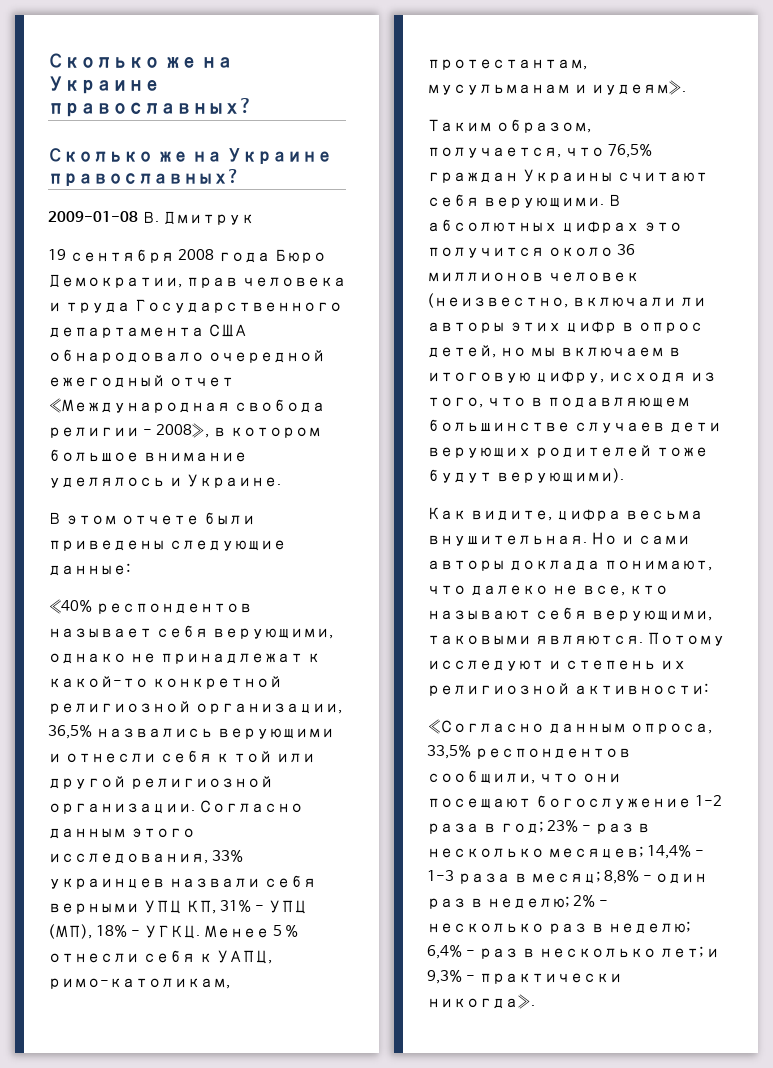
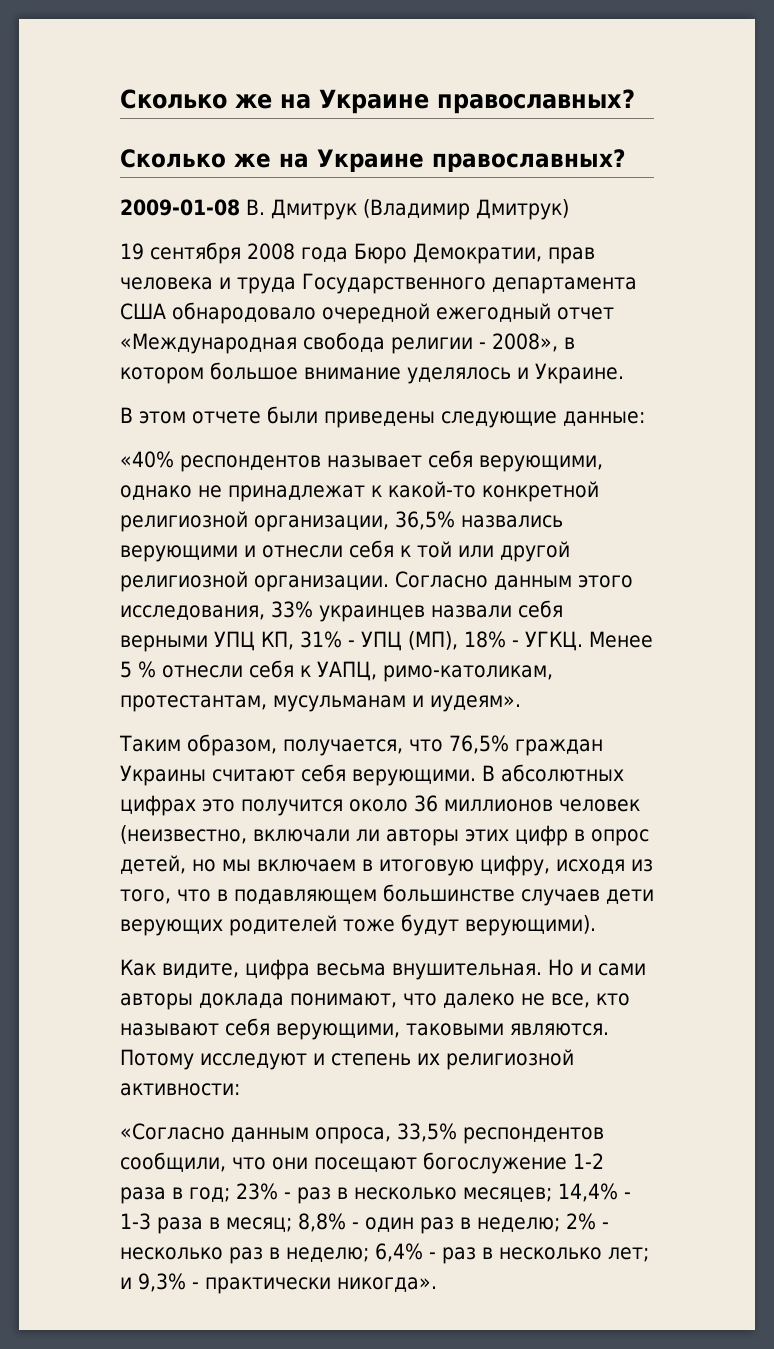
- 2009-01-08 В. Дмитрук
+ 2009-01-08 В. Дмитрук (Владимир Дмитрук)

